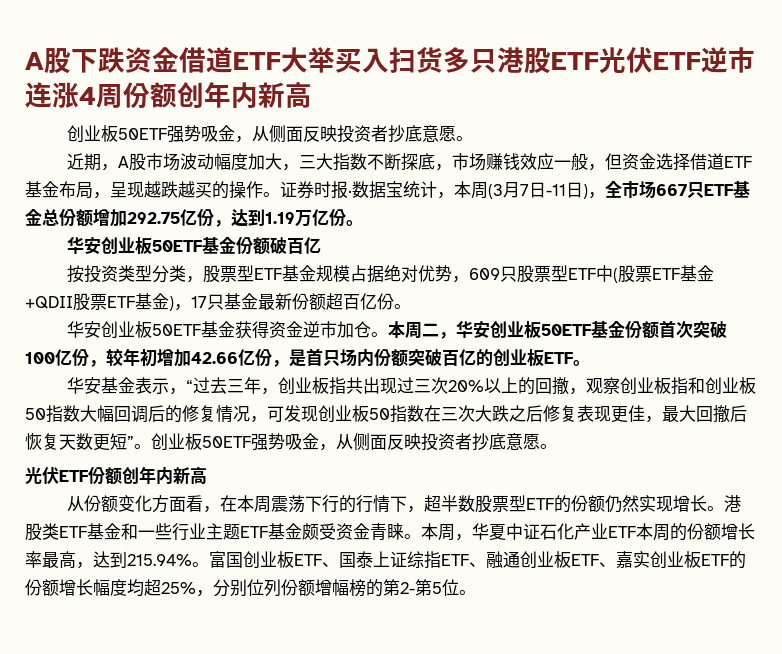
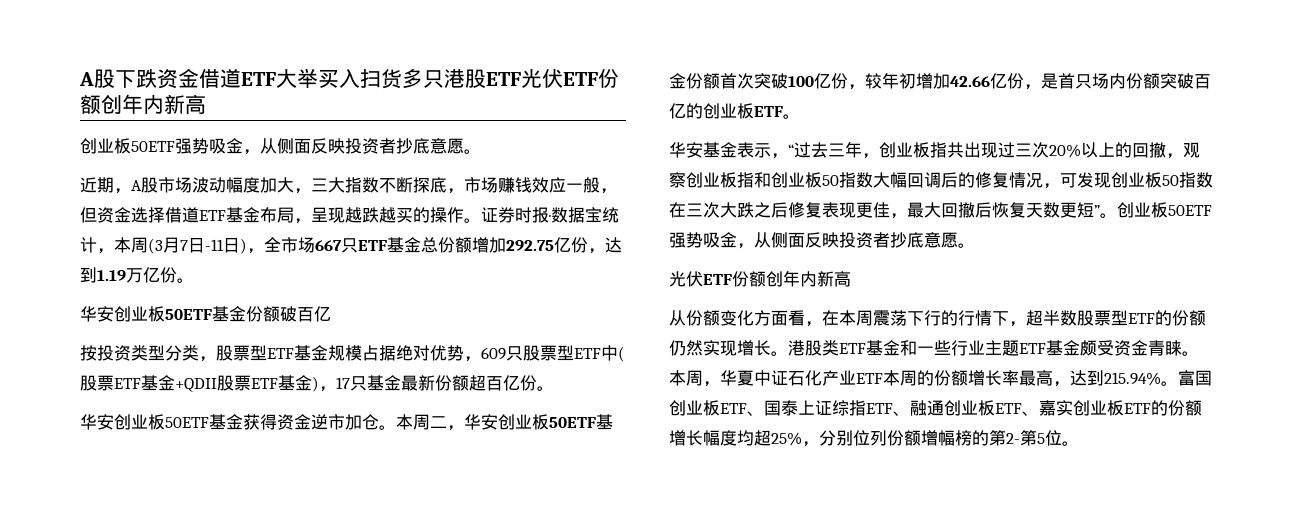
- A股下跌资金借道ETF大举买入扫货多只港股ETF光伏ETF逆市连涨4周份额创年内新高
+ A股下跌资金借道ETF大举买入扫货多只港股ETF光伏ETF份额创年内新高

